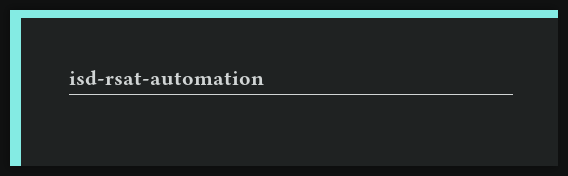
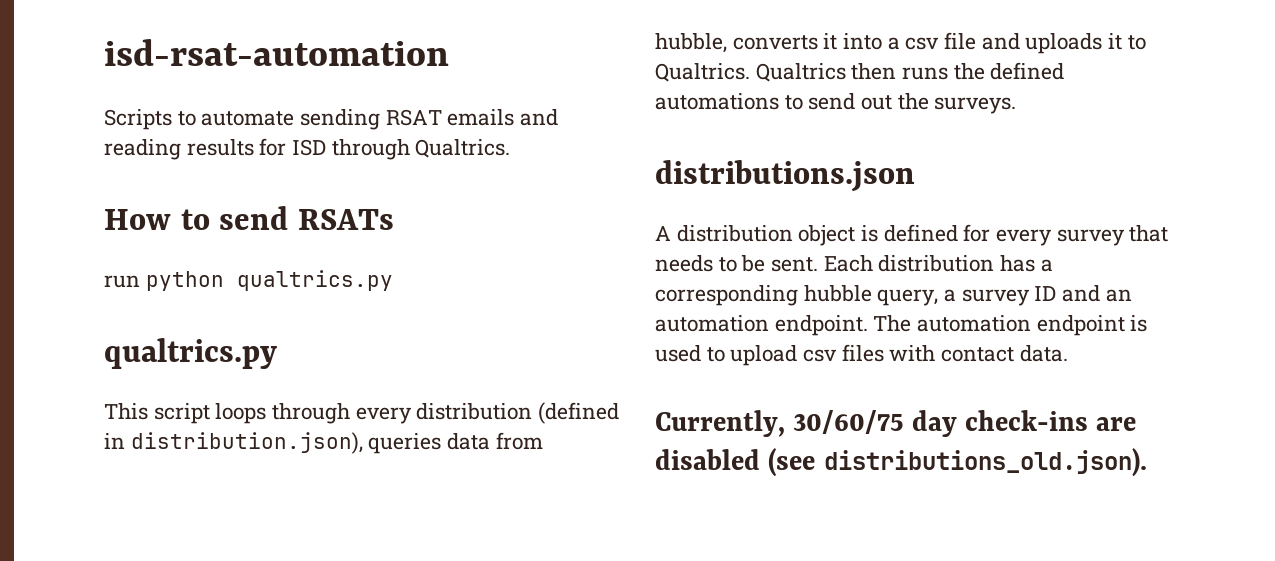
+ Scripts to automate sending RSAT emails and reading results for ISD through Qualtrics.
+ How to send RSATs
+ run python qualtrics.py
+ qualtrics.py
+ This script loops through every distribution (defined in distribution.json), queries data from hubble, converts it into a csv file and uploads it to Qualtrics. Qualtrics then runs the defined automations to send out the surveys.
+ distributions.json
+ A distribution object is defined for every survey that needs to be sent. Each distribution has a corresponding hubble query, a survey ID and an automation endpoint. The automation endpoint is used to upload csv files with contact data.
+ Currently, 30/60/75 day check-ins are disabled (see distributions_old.json).

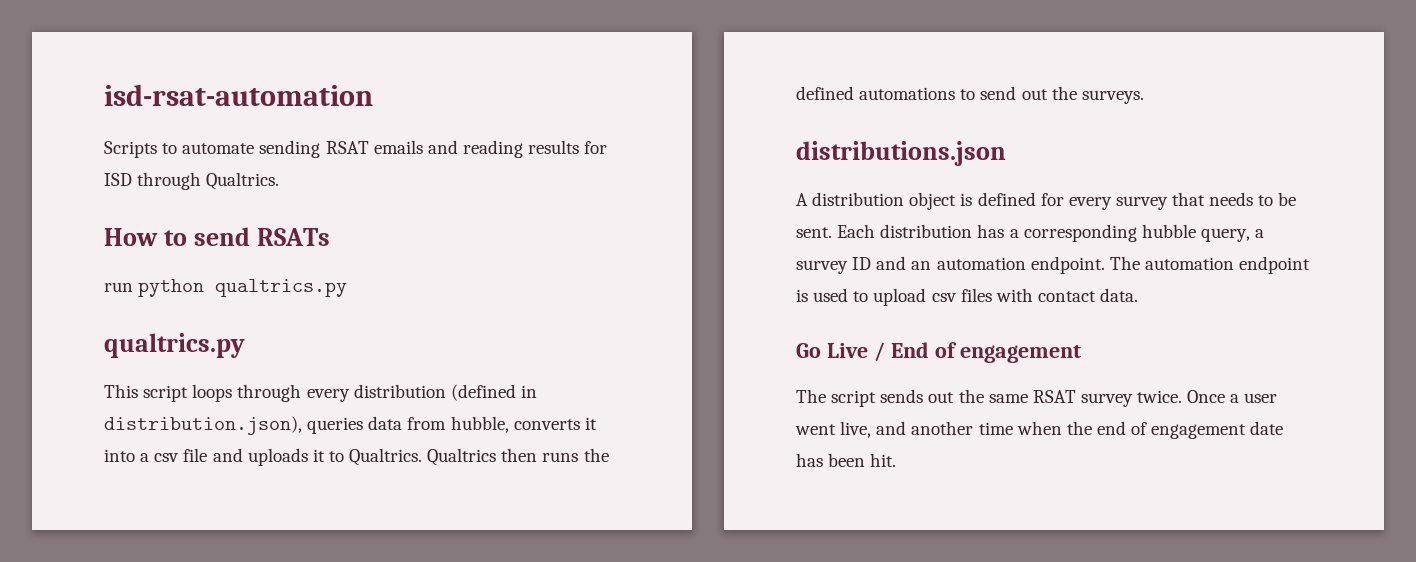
- Currently, 30/60/75 day check-ins are disabled (see distributions_old.json).
+ Go Live / End of engagement
+ The script sends out the same RSAT survey twice. Once a user went live, and another time when the end of engagement date has been hit.

